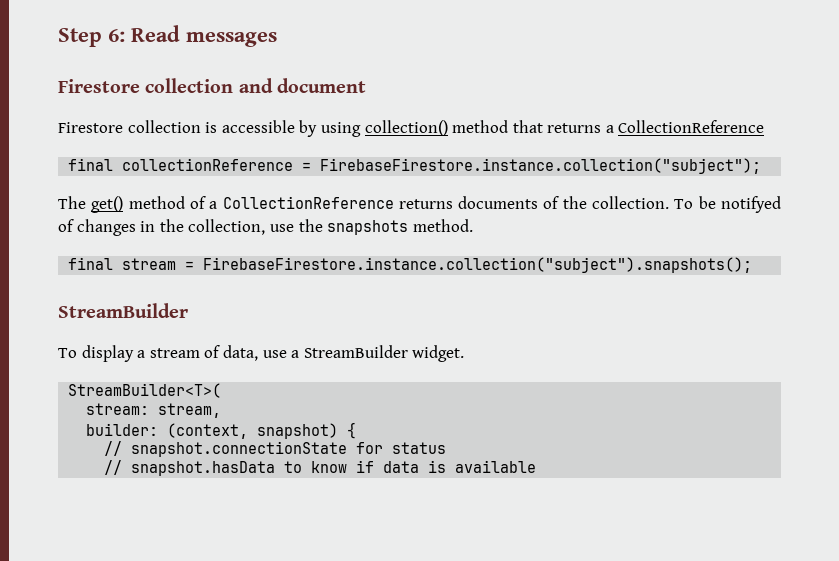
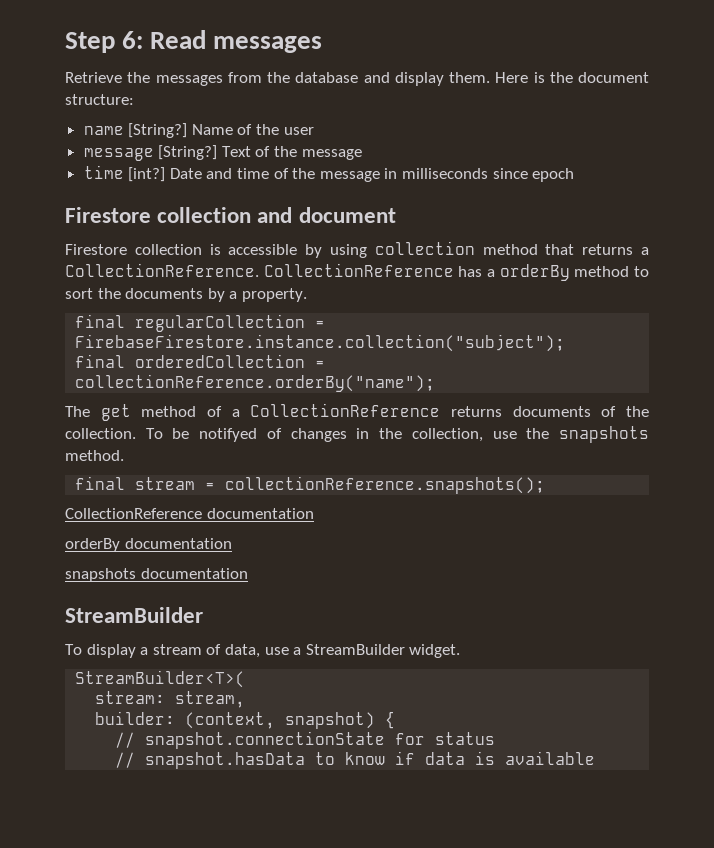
+ Retrieve the messages from the database and display them. Here is the document structure:
+ name [String?] Name of the user
+ message [String?] Text of the message
+ time [int?] Date and time of the message in milliseconds since epoch
- Firestore collection is accessible by using collection() method that returns a CollectionReference
- final collectionReference = FirebaseFirestore.instance.collection("subject");
+ Firestore collection is accessible by using collection method that returns a CollectionReference. CollectionReference has a orderBy method to sort the documents by a property.
+ final regularCollection = FirebaseFirestore.instance.collection("subject");
+ final orderedCollection = collectionReference.orderBy("name");
- The get() method of a CollectionReference returns documents of the collection.
+ The get method of a CollectionReference returns documents of the collection.
- final stream = FirebaseFirestore.instance.collection("subject").snapshots();
+ final stream = collectionReference.snapshots();
+ CollectionReference documentation
+ orderBy documentation
+ snapshots documentation

